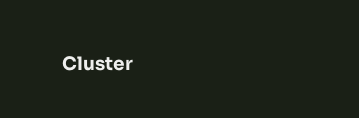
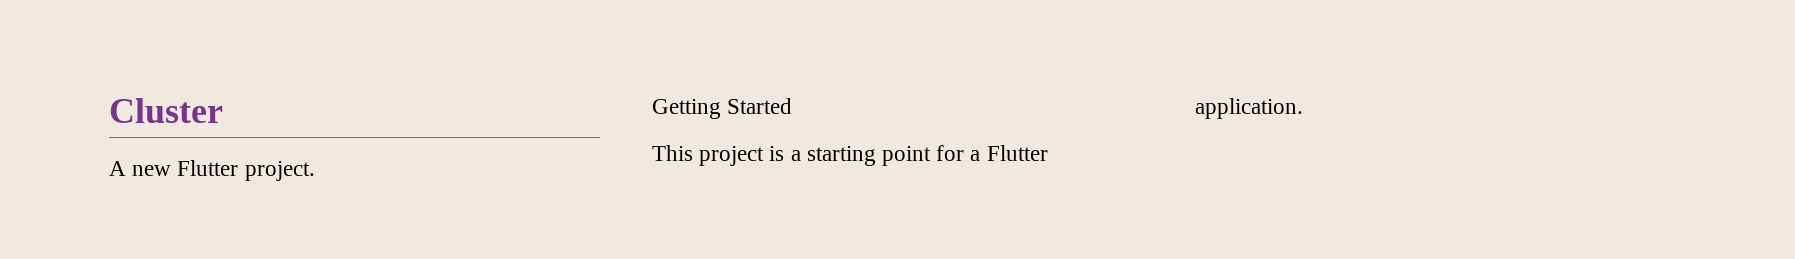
+ A new Flutter project.
+ Getting Started
+ This project is a starting point for a Flutter application.

